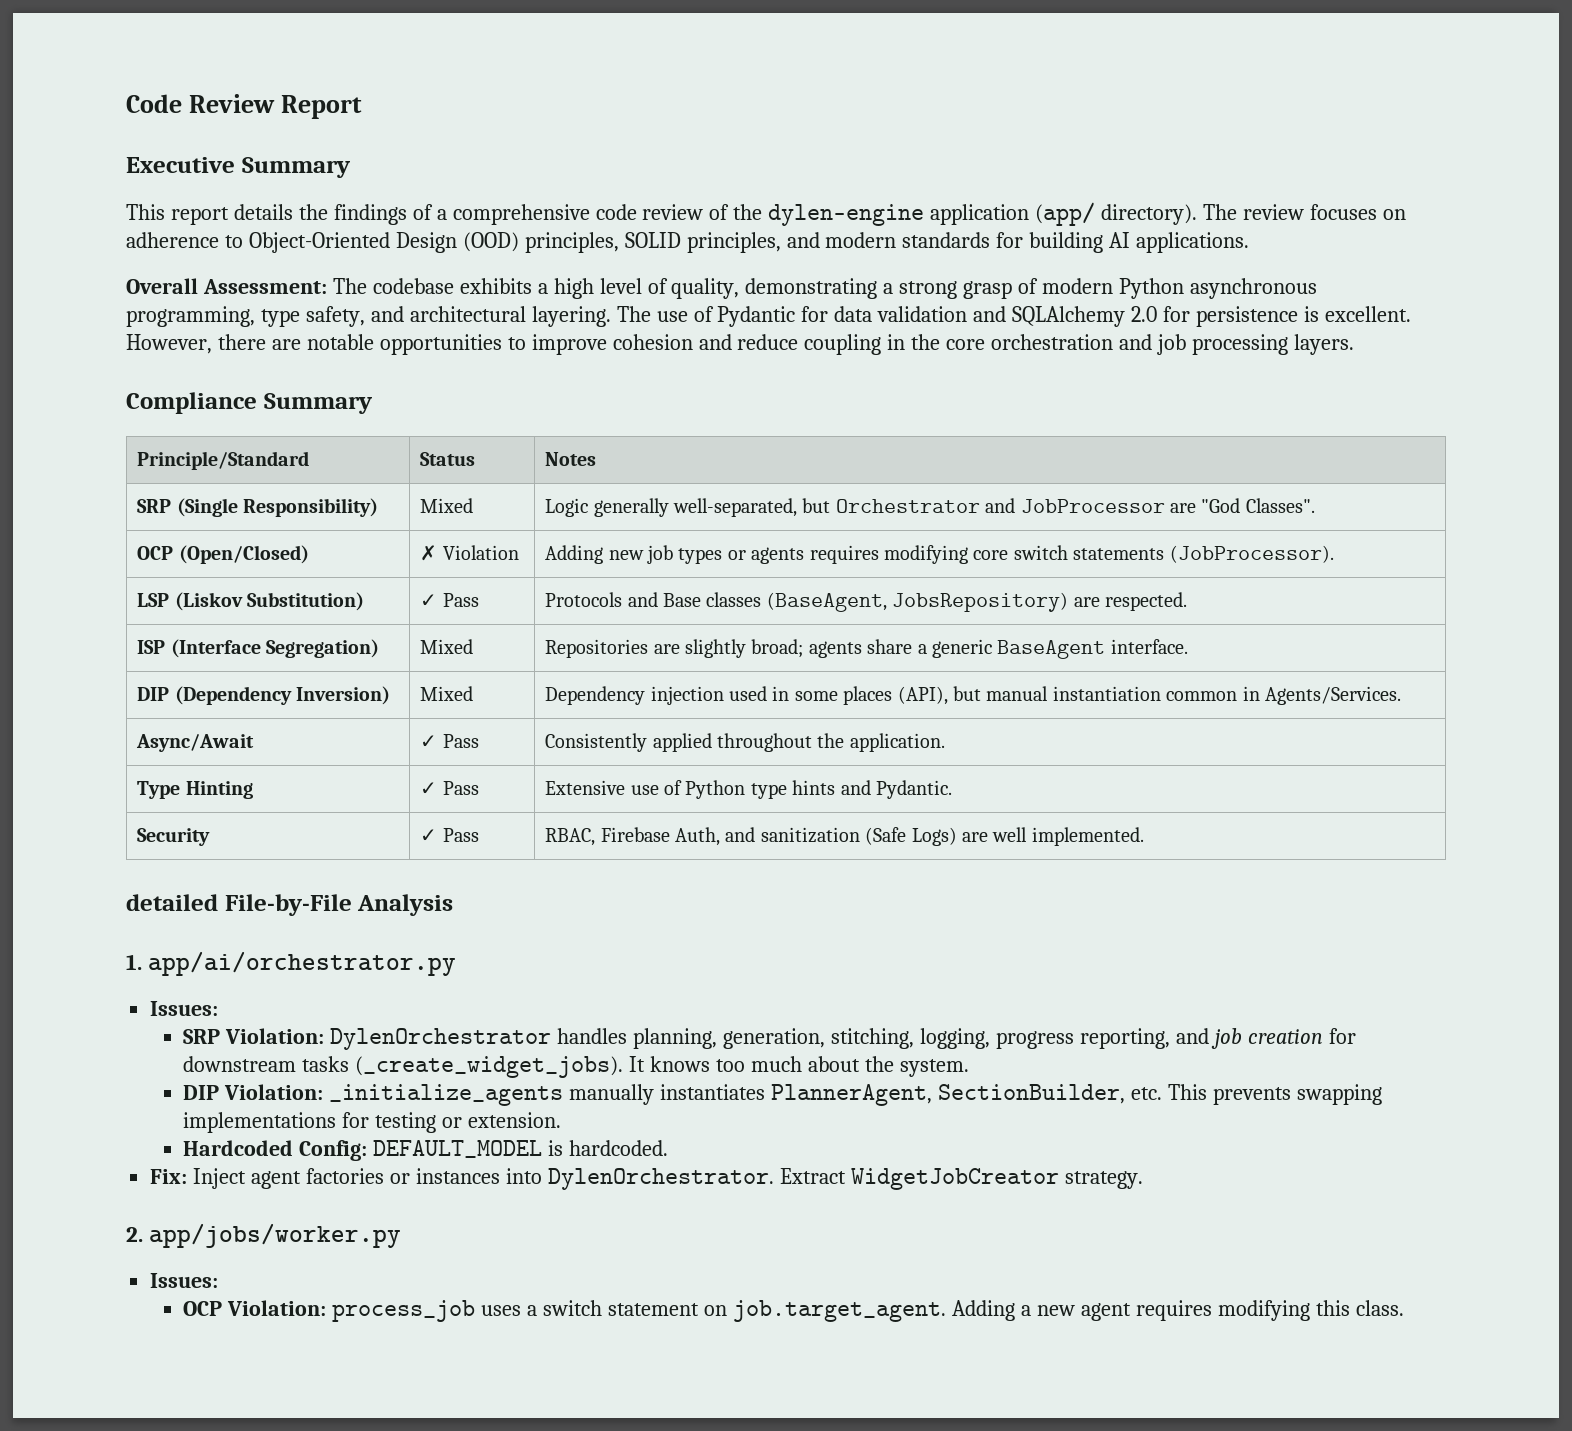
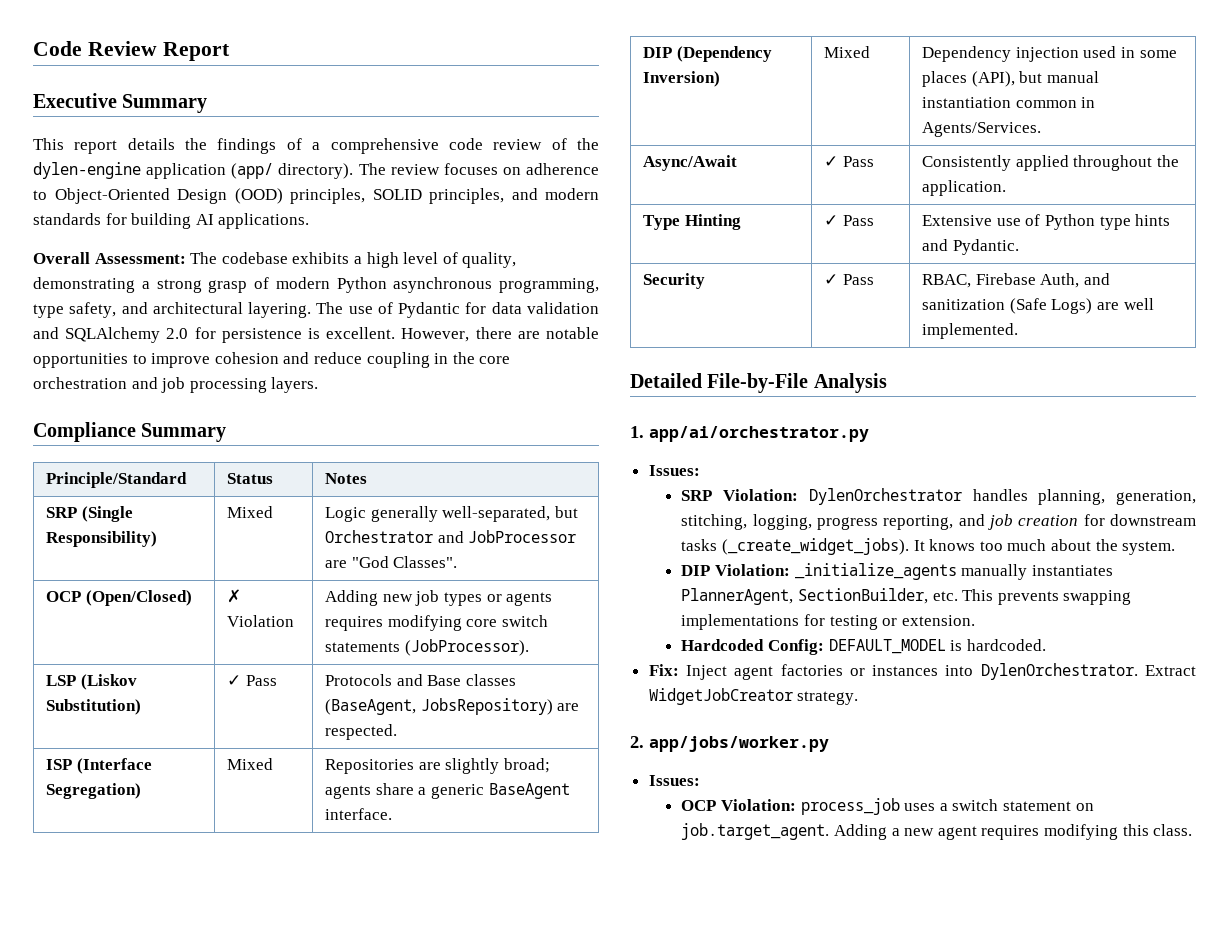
- detailed File-by-File Analysis
+ Detailed File-by-File Analysis

